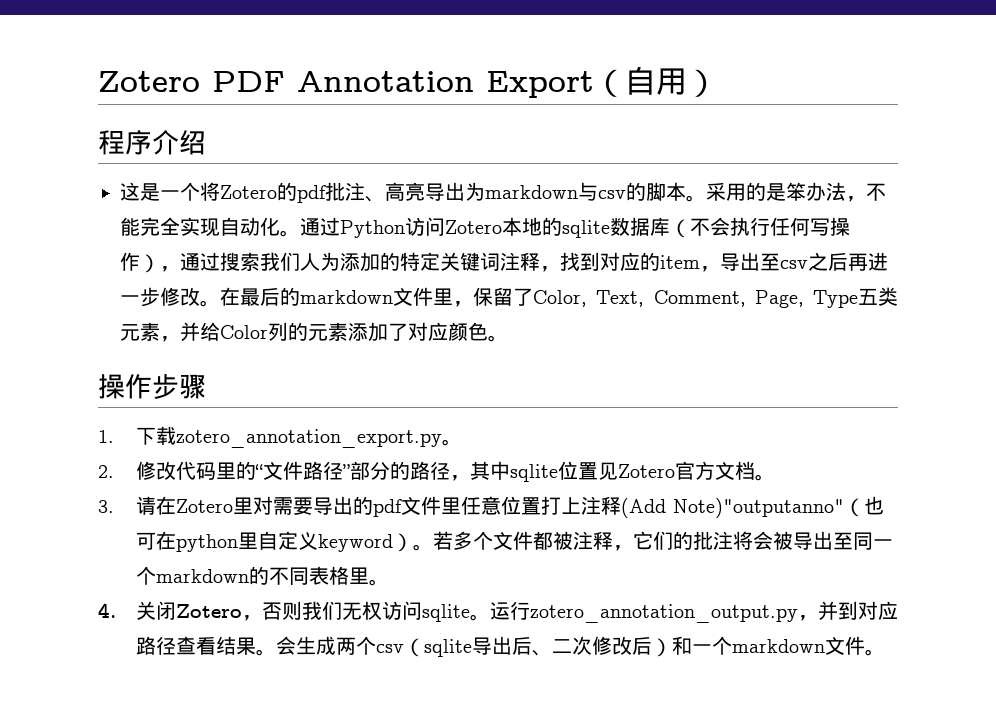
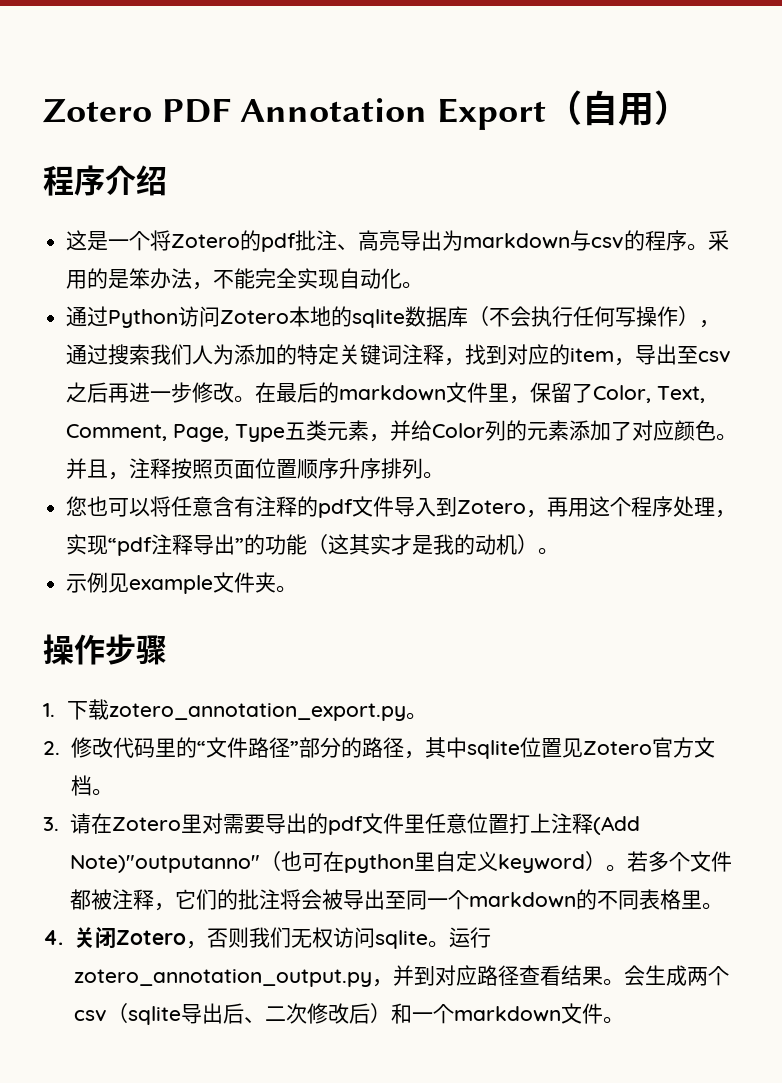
- 这是一个将Zotero的pdf批注、高亮导出为markdown与csv的脚本。
+ 这是一个将Zotero的pdf批注、高亮导出为markdown与csv的程序。
- 采用的是笨办法，不能完全实现自动化。通过Python访问Zotero本地的sqlite数据库（不会执行任何写操作），通过搜索我们人为添加的特定关键词注释，找到对应的item，导出至csv之后再进一步修改。
+ 采用的是笨办法，不能完全实现自动化。
+ 通过Python访问Zotero本地的sqlite数据库（不会执行任何写操作），通过搜索我们人为添加的特定关键词注释，找到对应的item，导出至csv之后再进一步修改。
+ 并且，注释按照页面位置顺序升序排列。
+ 您也可以将任意含有注释的pdf文件导入到Zotero，再用这个程序处理，实现“pdf注释导出”的功能（这其实才是我的动机）。
+ 示例见example文件夹。

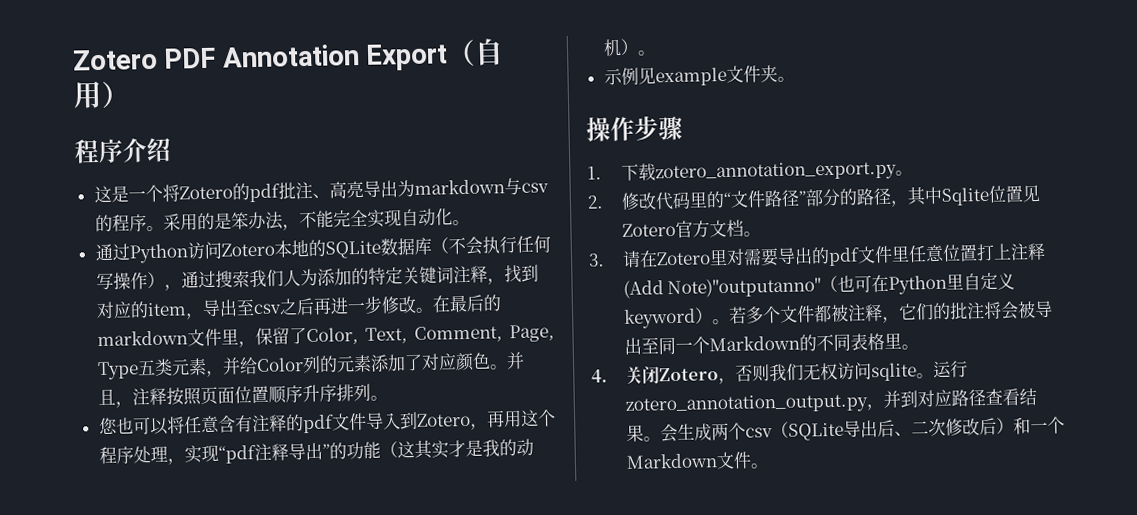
- 通过Python访问Zotero本地的sqlite数据库（不会执行任何写操作），通过搜索我们人为添加的特定关键词注释，找到对应的item，导出至csv之后再进一步修改。
+ 通过Python访问Zotero本地的SQLite数据库（不会执行任何写操作），通过搜索我们人为添加的特定关键词注释，找到对应的item，导出至csv之后再进一步修改。
- 2.修改代码里的“文件路径”部分的路径，其中sqlite位置见Zotero官方文档。
+ 2.修改代码里的“文件路径”部分的路径，其中Sqlite位置见Zotero官方文档。
- 3.请在Zotero里对需要导出的pdf文件里任意位置打上注释(Add Note)"outputanno"（也可在python里自定义keyword）。
+ 3.请在Zotero里对需要导出的pdf文件里任意位置打上注释(Add Note)"outputanno"（也可在Python里自定义keyword）。
- 若多个文件都被注释，它们的批注将会被导出至同一个markdown的不同表格里。
+ 若多个文件都被注释，它们的批注将会被导出至同一个Markdown的不同表格里。
- 会生成两个csv（sqlite导出后、二次修改后）和一个markdown文件。
+ 会生成两个csv（SQLite导出后、二次修改后）和一个Markdown文件。

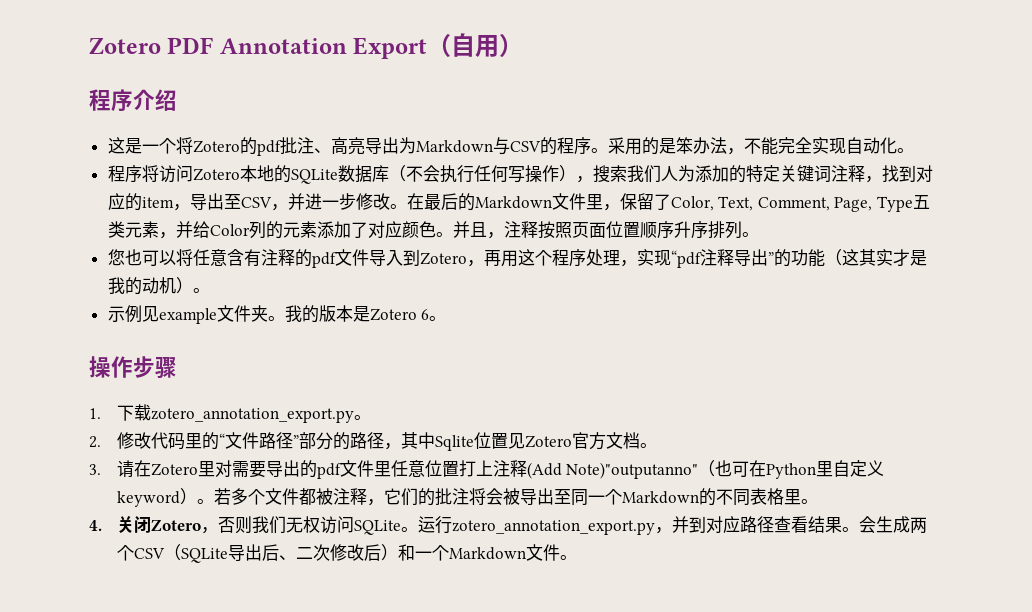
- 这是一个将Zotero的pdf批注、高亮导出为markdown与csv的程序。
+ 这是一个将Zotero的pdf批注、高亮导出为Markdown与CSV的程序。
- 通过Python访问Zotero本地的SQLite数据库（不会执行任何写操作），通过搜索我们人为添加的特定关键词注释，找到对应的item，导出至csv之后再进一步修改。
+ 程序将访问Zotero本地的SQLite数据库（不会执行任何写操作），搜索我们人为添加的特定关键词注释，找到对应的item，导出至CSV，并进一步修改。
- 在最后的markdown文件里，保留了Color, Text, Comment, Page, Type五类元素，并给Color列的元素添加了对应颜色。
+ 在最后的Markdown文件里，保留了Color, Text, Comment, Page, Type五类元素，并给Color列的元素添加了对应颜色。
+ 我的版本是Zotero 6。
- 4.关闭Zotero，否则我们无权访问sqlite。运行zotero_annotation_output.py，并到对应路径查看结果。
+ 4.关闭Zotero，否则我们无权访问SQLite。运行zotero_annotation_export.py，并到对应路径查看结果。
- 会生成两个csv（SQLite导出后、二次修改后）和一个Markdown文件。
+ 会生成两个CSV（SQLite导出后、二次修改后）和一个Markdown文件。

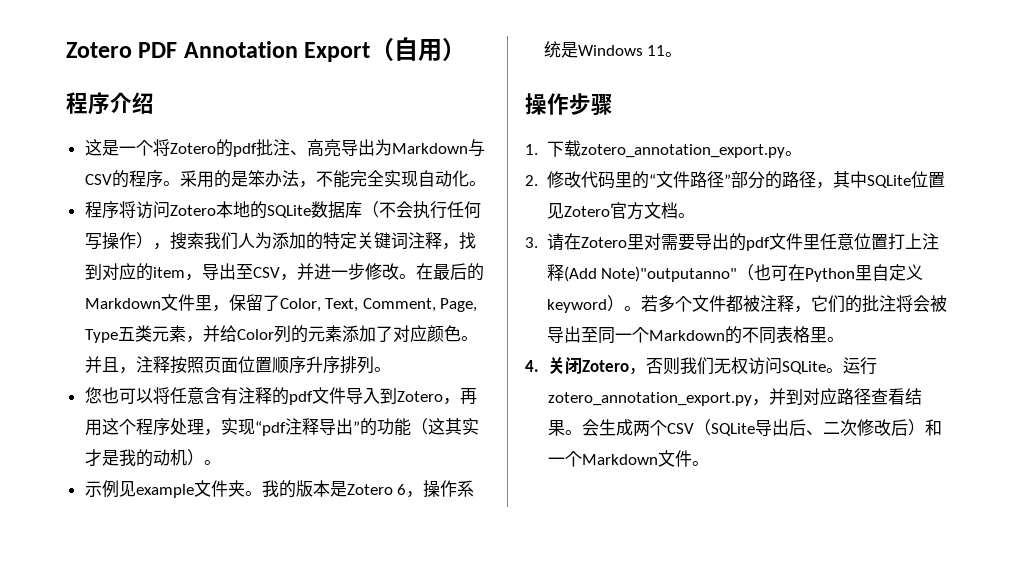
- 我的版本是Zotero 6。
+ 我的版本是Zotero 6，操作系统是Windows 11。
- 2.修改代码里的“文件路径”部分的路径，其中Sqlite位置见Zotero官方文档。
+ 2.修改代码里的“文件路径”部分的路径，其中SQLite位置见Zotero官方文档。

